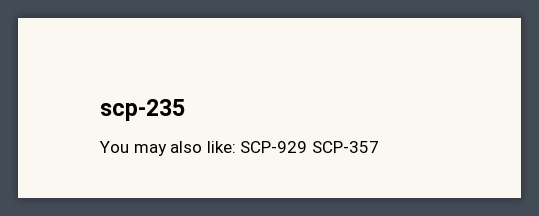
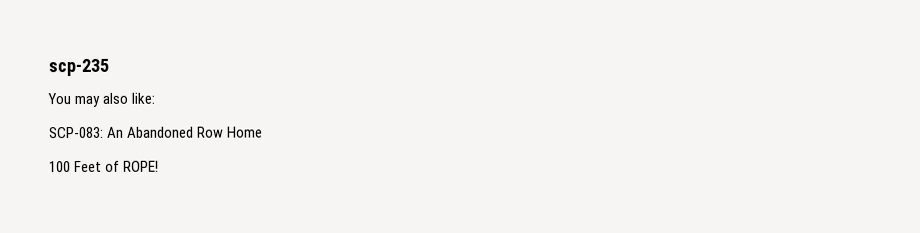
- You may also like: SCP-929 SCP-357
+ You may also like:
+ SCP-083: An Abandoned Row Home
+ 100 Feet of ROPE!

